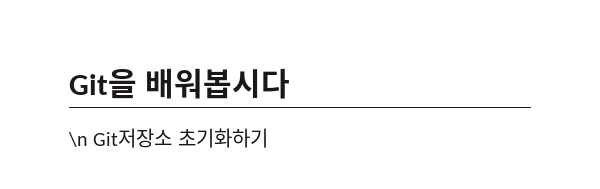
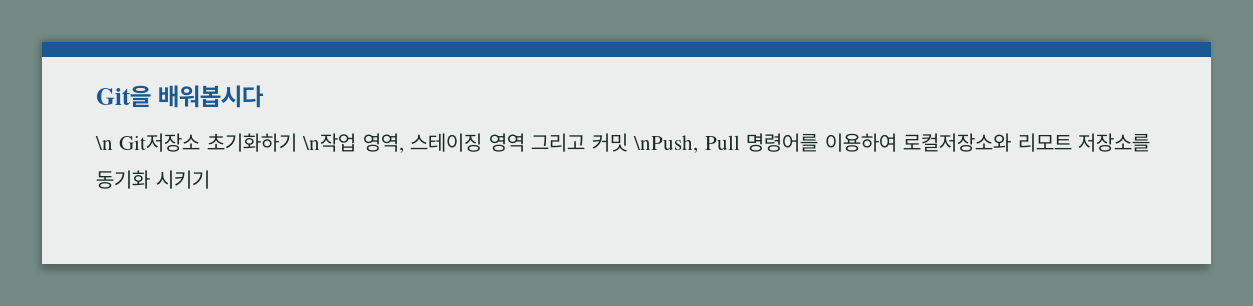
- \n Git저장소 초기화하기
+ \n Git저장소 초기화하기 \n작업 영역, 스테이징 영역 그리고 커밋 \nPush, Pull 명령어를 이용하여 로컬저장소와 리모트 저장소를 동기화 시키기

